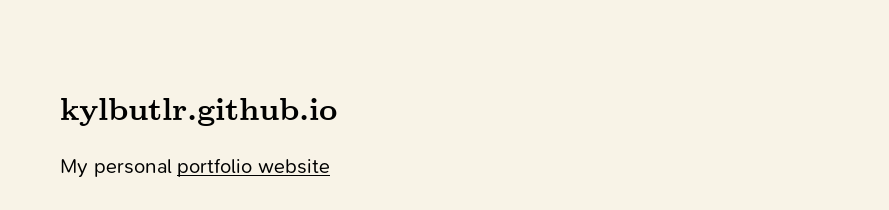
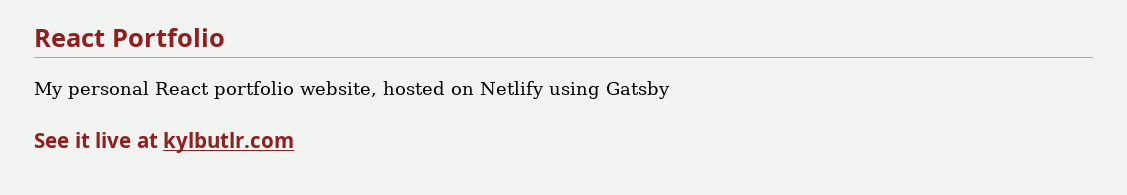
- kylbutlr.github.io
+ React Portfolio
- My personal portfolio website
+ My personal React portfolio website, hosted on Netlify using Gatsby
+ See it live at kylbutlr.com

